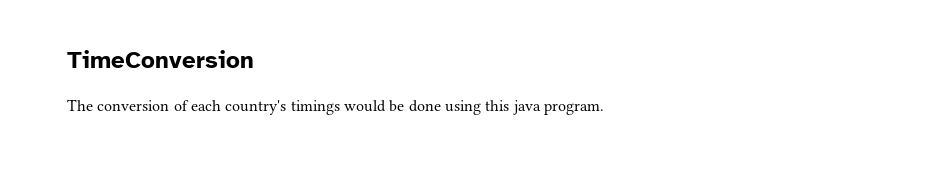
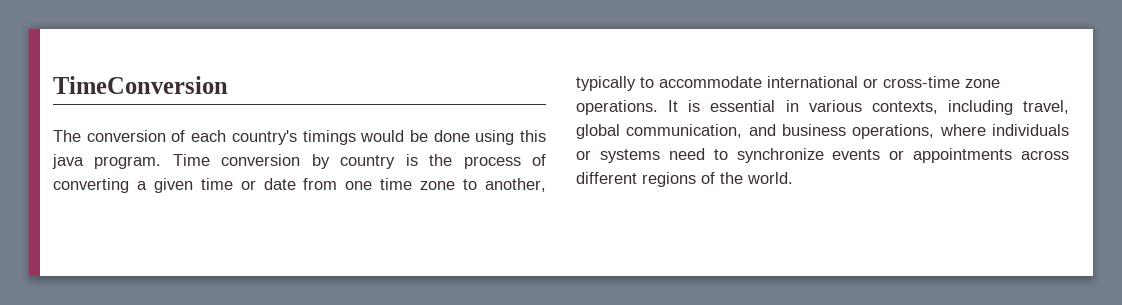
+ Time conversion by country is the process of converting a given time or date from one time zone to another, typically to accommodate international or cross-time zone operations. It is essential in various contexts, including travel, global communication, and business operations, where individuals or systems need to synchronize events or appointments across different regions of the world.

